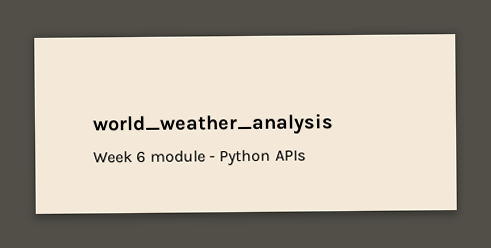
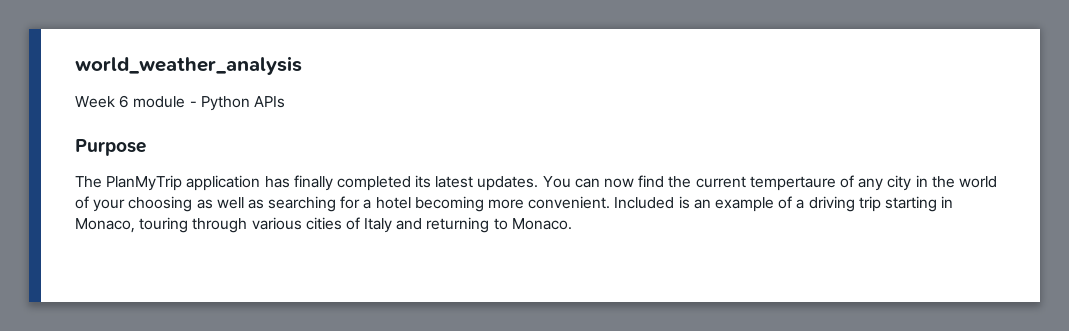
+ Purpose
+ The PlanMyTrip application has finally completed its latest updates. You can now find the current tempertaure of any city in the world of your choosing as well as searching for a hotel becoming more convenient. Included is an example of a driving trip starting in Monaco, touring through various cities of Italy and returning to Monaco.

